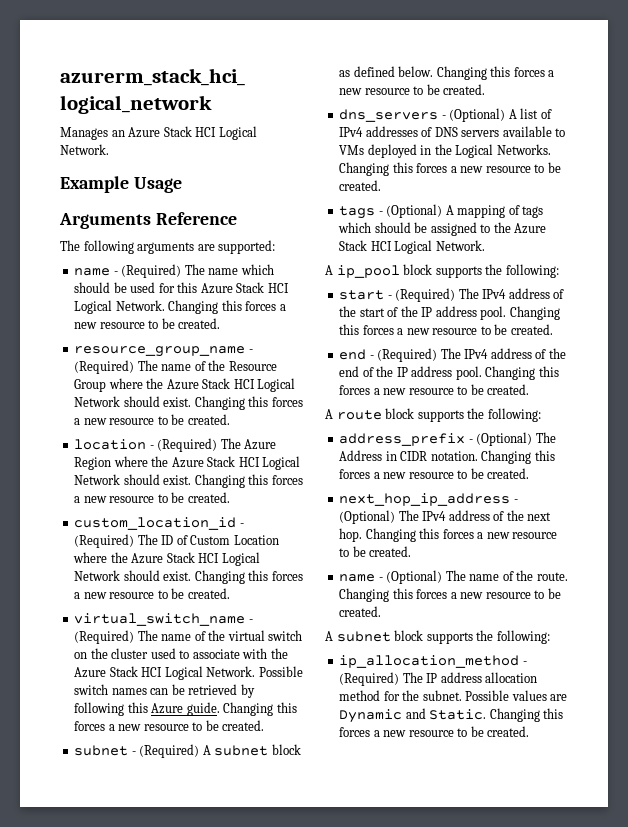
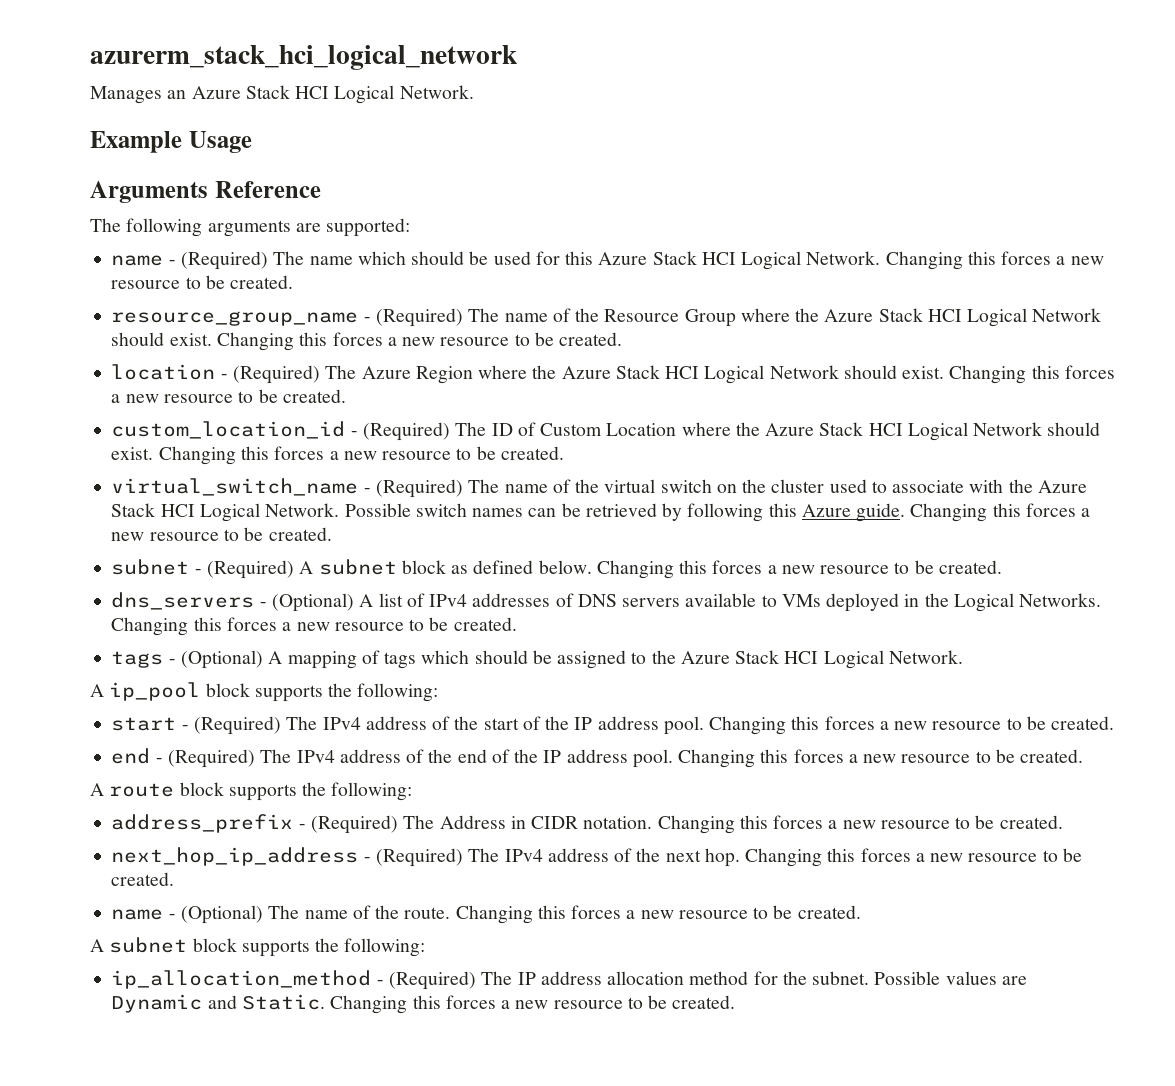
- address_prefix - (Optional) The Address in CIDR notation.
+ address_prefix - (Required) The Address in CIDR notation.
- next_hop_ip_address - (Optional) The IPv4 address of the next hop.
+ next_hop_ip_address - (Required) The IPv4 address of the next hop.

